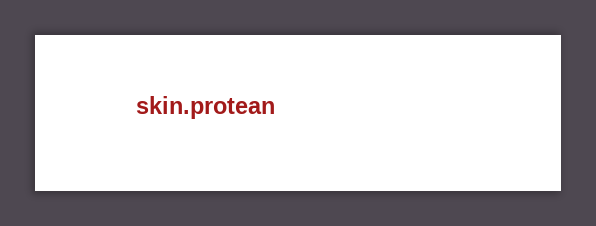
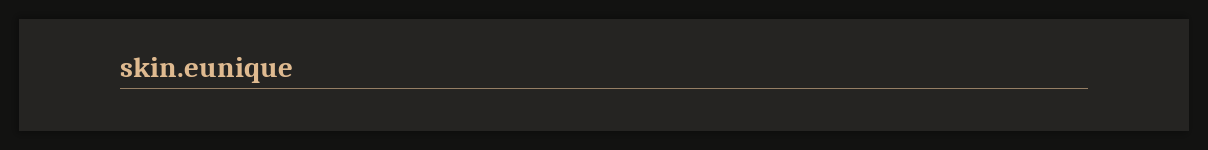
- skin.protean
+ skin.eunique

